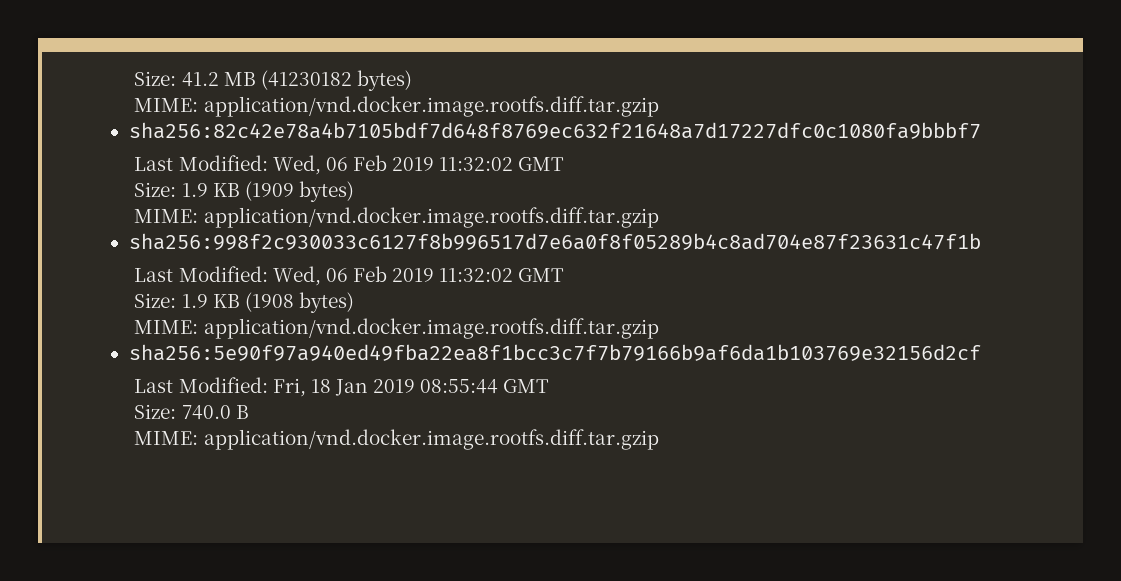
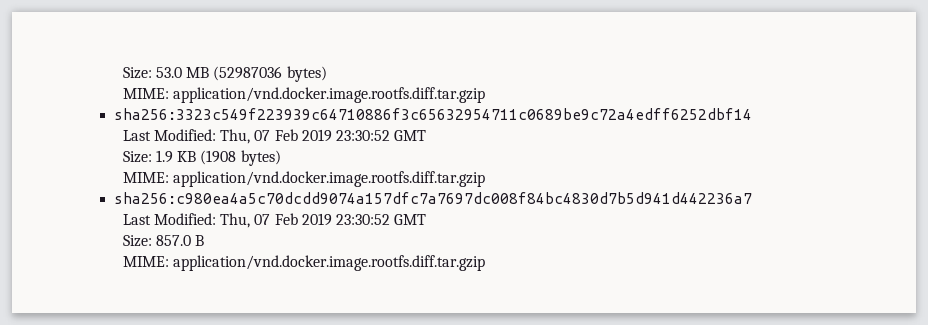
- Size: 41.2 MB (41230182 bytes)
+ Size: 53.0 MB (52987036 bytes)
  MIME: application/vnd.docker.image.rootfs.diff.tar.gzip
- sha256:82c42e78a4b7105bdf7d648f8769ec632f21648a7d17227dfc0c1080fa9bbbf7
- Last Modified: Wed, 06 Feb 2019 11:32:02 GMT
- Size: 1.9 KB (1909 bytes)
- MIME: application/vnd.docker.image.rootfs.diff.tar.gzip
- sha256:998f2c930033c6127f8b996517d7e6a0f8f05289b4c8ad704e87f23631c47f1b
- Last Modified: Wed, 06 Feb 2019 11:32:02 GMT
+ sha256:3323c549f223939c64710886f3c65632954711c0689be9c72a4edff6252dbf14
+ Last Modified: Thu, 07 Feb 2019 23:30:52 GMT
- sha256:5e90f97a940ed49fba22ea8f1bcc3c7f7b79166b9af6da1b103769e32156d2cf
- Last Modified: Fri, 18 Jan 2019 08:55:44 GMT
- Size: 740.0 B
+ sha256:c980ea4a5c70dcdd9074a157dfc7a7697dc008f84bc4830d7b5d941d442236a7
+ Last Modified: Thu, 07 Feb 2019 23:30:52 GMT
+ Size: 857.0 B

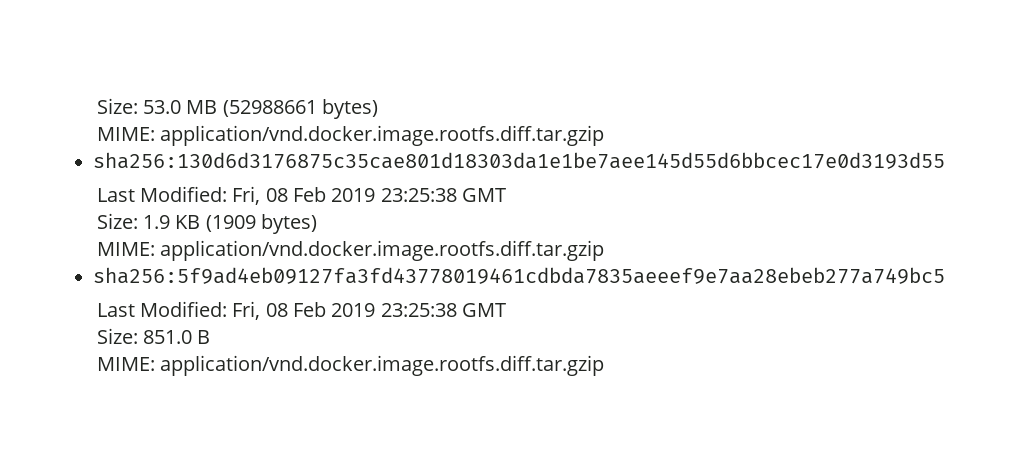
- Size: 53.0 MB (52987036 bytes)
+ Size: 53.0 MB (52988661 bytes)
  MIME: application/vnd.docker.image.rootfs.diff.tar.gzip
- sha256:3323c549f223939c64710886f3c65632954711c0689be9c72a4edff6252dbf14
- Last Modified: Thu, 07 Feb 2019 23:30:52 GMT
+ sha256:130d6d3176875c35cae801d18303da1e1be7aee145d55d6bbcec17e0d3193d55
+ Last Modified: Fri, 08 Feb 2019 23:25:38 GMT
- Size: 1.9 KB (1908 bytes)
+ Size: 1.9 KB (1909 bytes)
  MIME: application/vnd.docker.image.rootfs.diff.tar.gzip
- sha256:c980ea4a5c70dcdd9074a157dfc7a7697dc008f84bc4830d7b5d941d442236a7
- Last Modified: Thu, 07 Feb 2019 23:30:52 GMT
- Size: 857.0 B
+ sha256:5f9ad4eb09127fa3fd43778019461cdbda7835aeeef9e7aa28ebeb277a749bc5
+ Last Modified: Fri, 08 Feb 2019 23:25:38 GMT
+ Size: 851.0 B

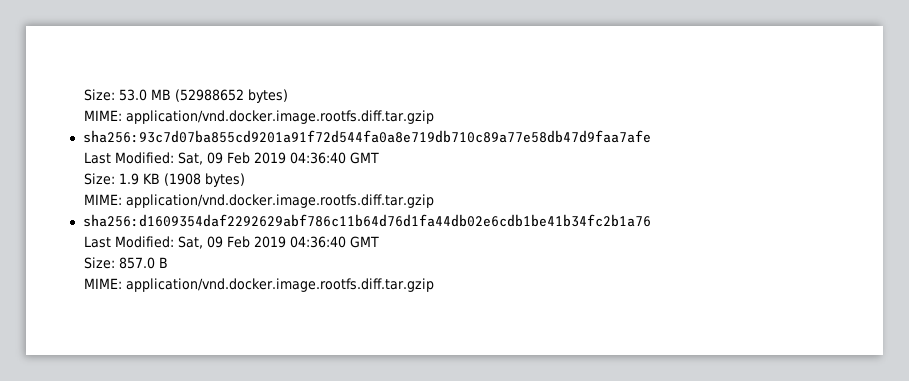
- Size: 53.0 MB (52988661 bytes)
+ Size: 53.0 MB (52988652 bytes)
  MIME: application/vnd.docker.image.rootfs.diff.tar.gzip
- sha256:130d6d3176875c35cae801d18303da1e1be7aee145d55d6bbcec17e0d3193d55
- Last Modified: Fri, 08 Feb 2019 23:25:38 GMT
+ sha256:93c7d07ba855cd9201a91f72d544fa0a8e719db710c89a77e58db47d9faa7afe
+ Last Modified: Sat, 09 Feb 2019 04:36:40 GMT
- Size: 1.9 KB (1909 bytes)
+ Size: 1.9 KB (1908 bytes)
  MIME: application/vnd.docker.image.rootfs.diff.tar.gzip
- sha256:5f9ad4eb09127fa3fd43778019461cdbda7835aeeef9e7aa28ebeb277a749bc5
- Last Modified: Fri, 08 Feb 2019 23:25:38 GMT
- Size: 851.0 B
+ sha256:d1609354daf2292629abf786c11b64d76d1fa44db02e6cdb1be41b34fc2b1a76
+ Last Modified: Sat, 09 Feb 2019 04:36:40 GMT
+ Size: 857.0 B

